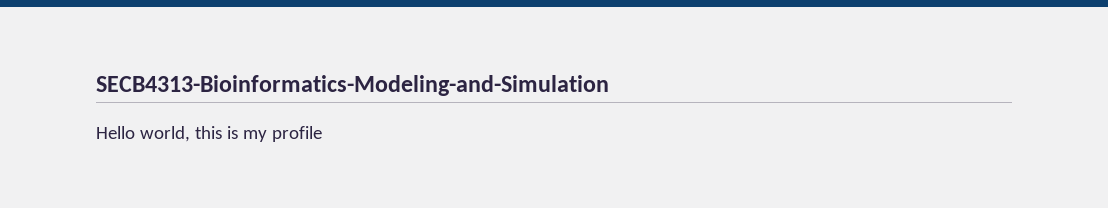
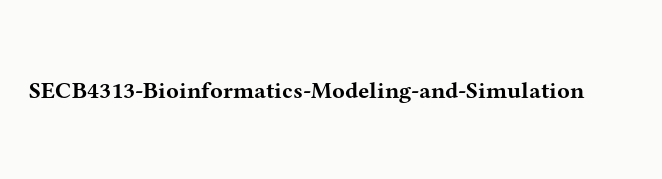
- Hello world, this is my profile

